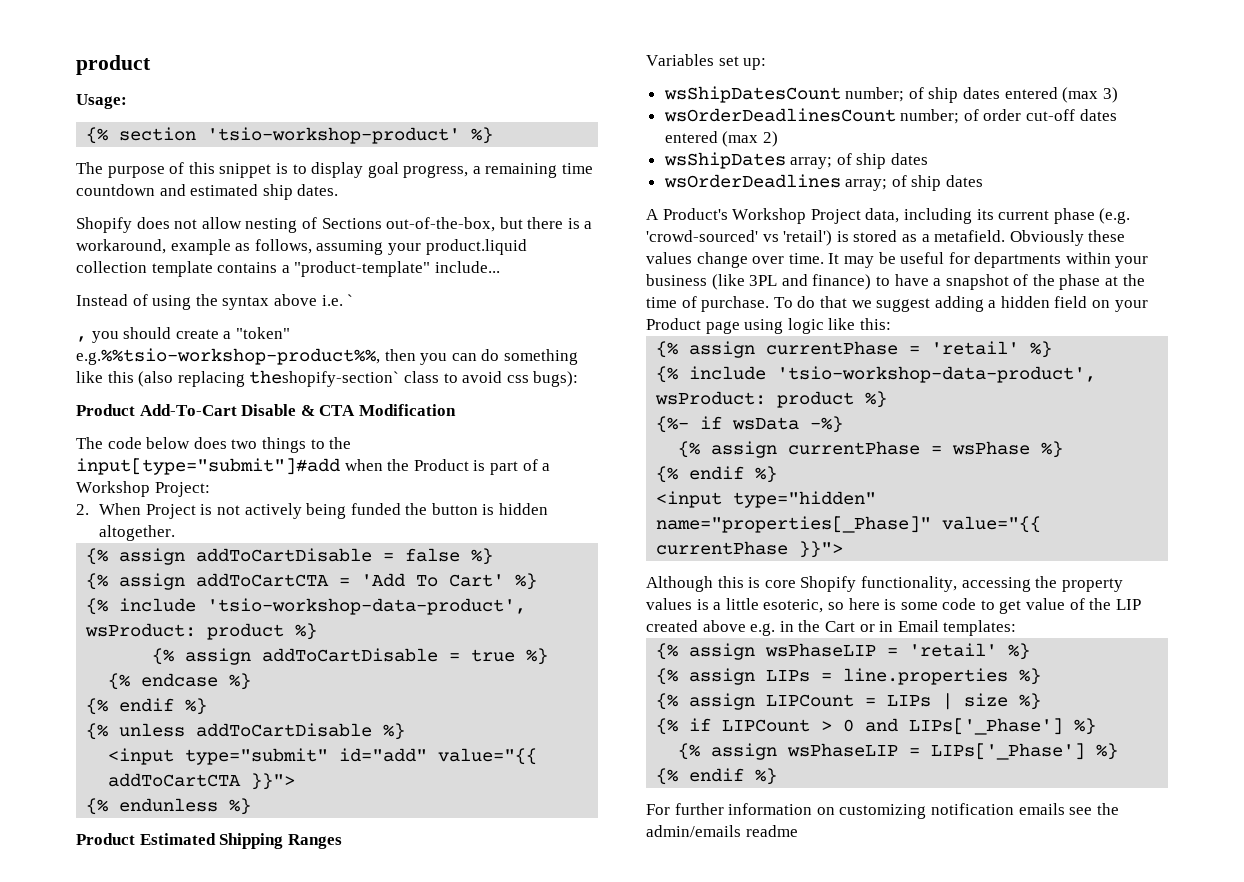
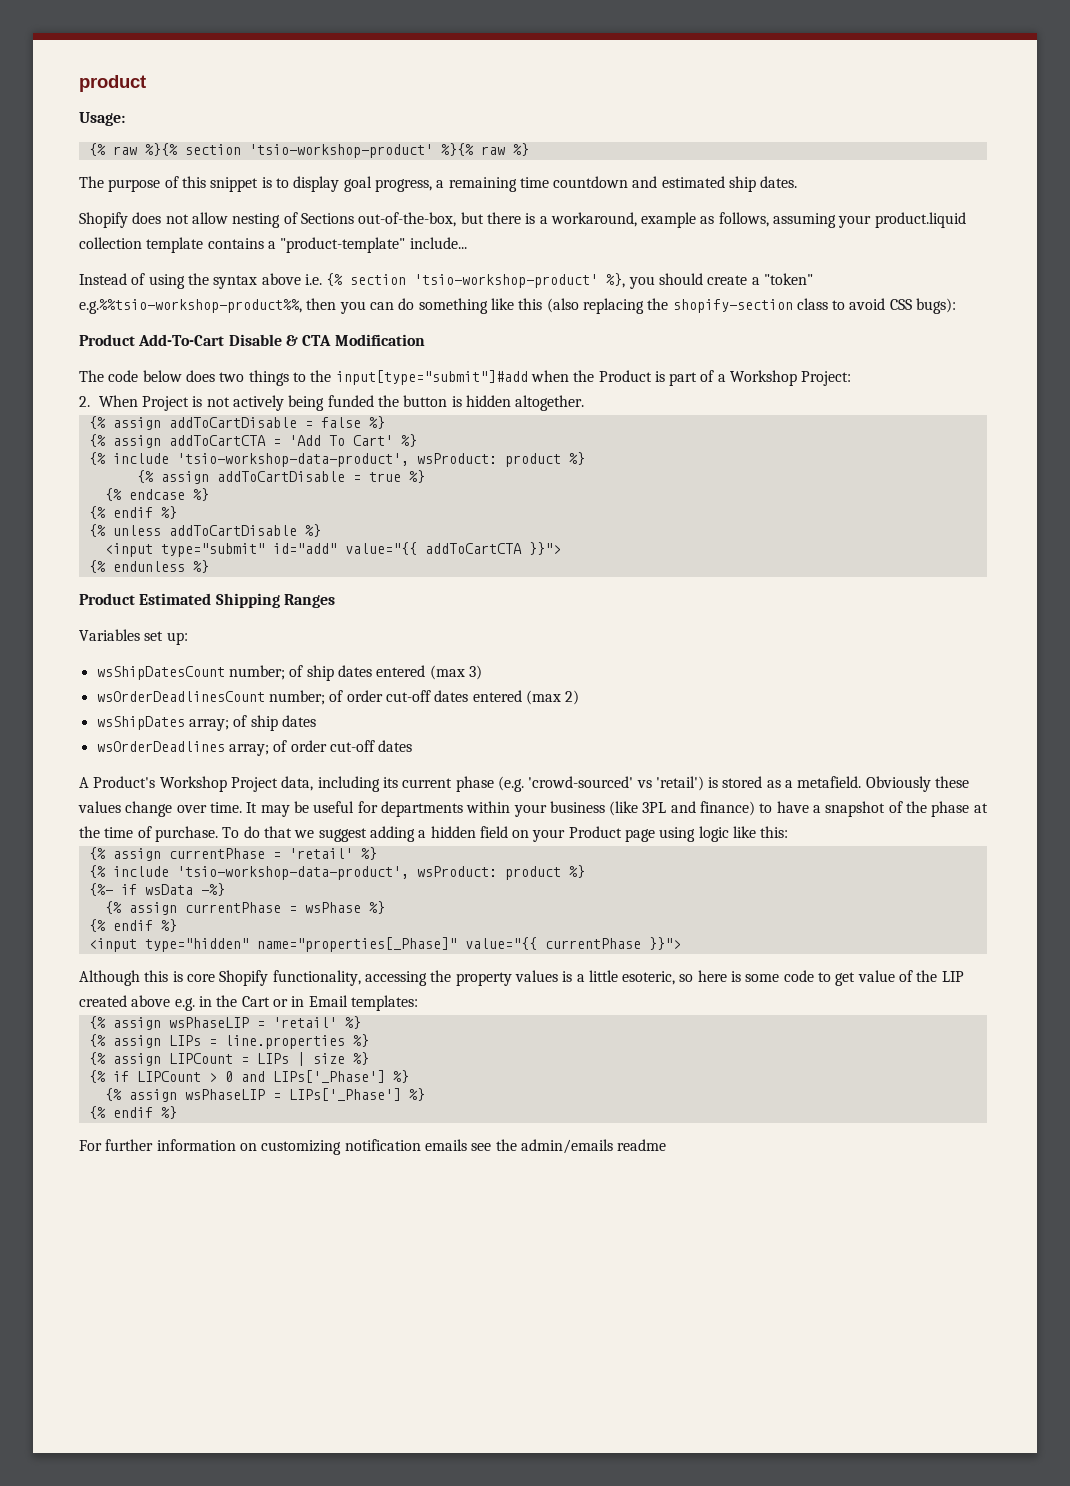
- {% section 'tsio-workshop-product' %}
+ {% raw %}{% section 'tsio-workshop-product' %}{% raw %}
- Instead of using the syntax above i.e. `
- , you should create a "token" e.g.%%tsio-workshop-product%%, then you can do something like this (also replacing theshopify-section` class to avoid css bugs):
+ Instead of using the syntax above i.e. {% section 'tsio-workshop-product' %}, you should create a "token" e.g.%%tsio-workshop-product%%, then you can do something like this (also replacing the shopify-section class to avoid CSS bugs):
- wsOrderDeadlines array; of ship dates
+ wsOrderDeadlines array; of order cut-off dates

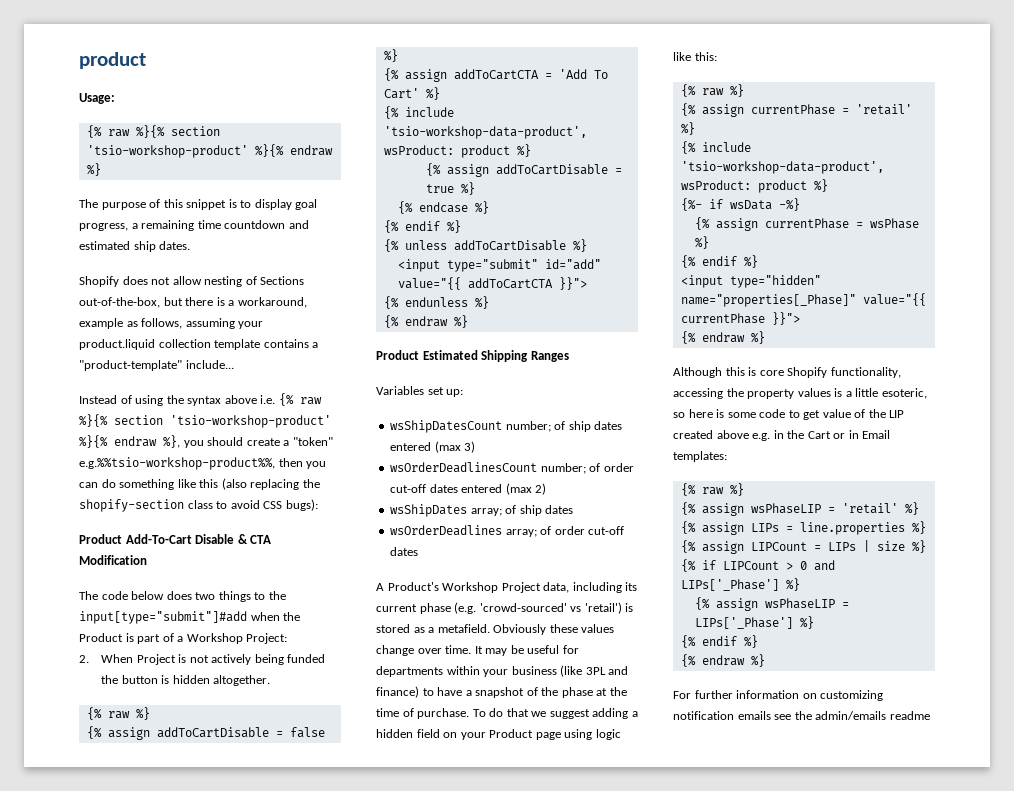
- {% raw %}{% section 'tsio-workshop-product' %}{% raw %}
+ {% raw %}{% section 'tsio-workshop-product' %}{% endraw %}
- Instead of using the syntax above i.e. {% section 'tsio-workshop-product' %}, you should create a "token" e.g.%%tsio-workshop-product%%, then you can do something like this (also replacing the shopify-section class to avoid CSS bugs):
+ Instead of using the syntax above i.e. {% raw %}{% section 'tsio-workshop-product' %}{% endraw %}, you should create a "token" e.g.%%tsio-workshop-product%%, then you can do something like this (also replacing the shopify-section class to avoid CSS bugs):
  2. When Project is not actively being funded the button is hidden altogether.
+ {% raw %}
  {% endunless %}
+ {% endraw %}
  To do that we suggest adding a hidden field on your Product page using logic like this:
+ {% raw %}
  <input type="hidden" name="properties[_Phase]" value="{{ currentPhase }}">
+ {% endraw %}
  Although this is core Shopify functionality, accessing the property values is a little esoteric, so here is some code to get value of the LIP created above e.g. in the Cart or in Email templates:
+ {% raw %}
  {% assign wsPhaseLIP = LIPs['_Phase'] %}
  {% endif %}
+ {% endraw %}

